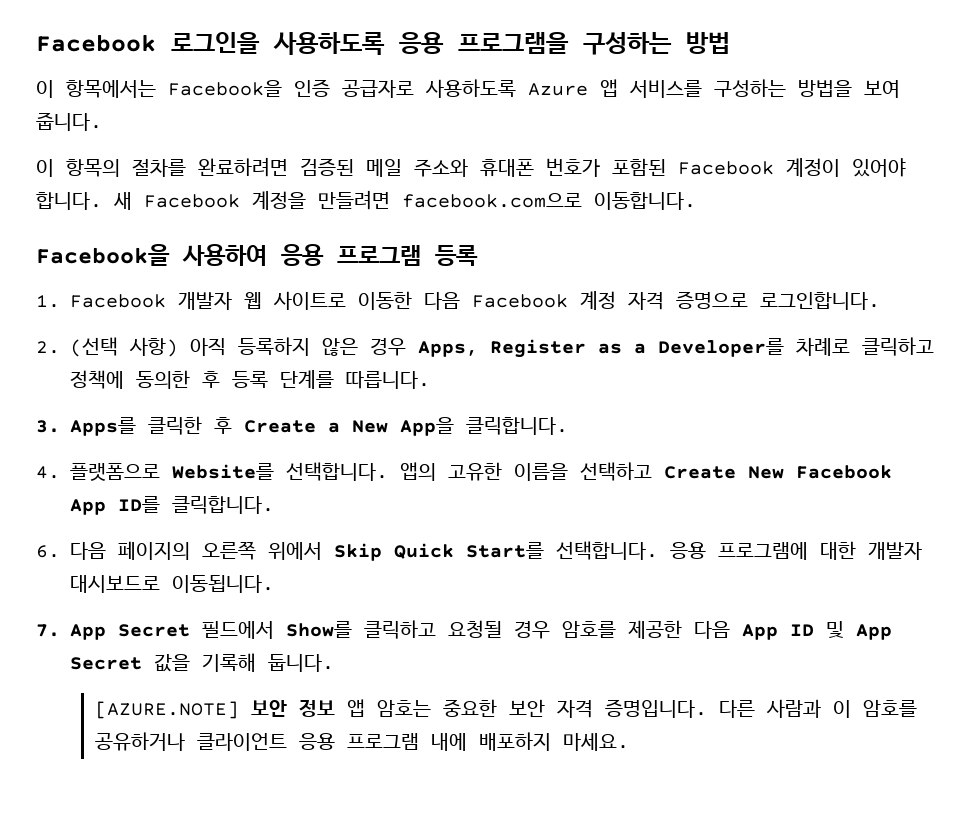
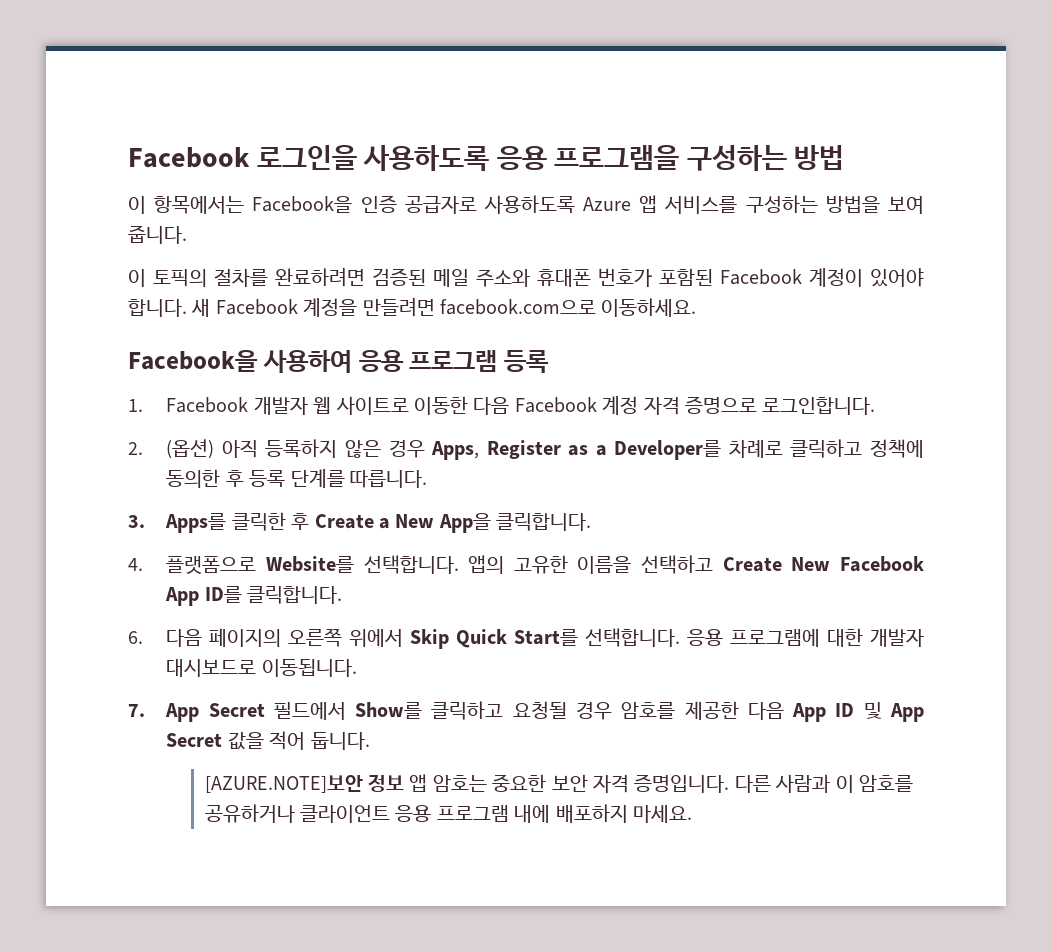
- 이 항목의 절차를 완료하려면 검증된 메일 주소와 휴대폰 번호가 포함된 Facebook 계정이 있어야 합니다.
+ 이 토픽의 절차를 완료하려면 검증된 메일 주소와 휴대폰 번호가 포함된 Facebook 계정이 있어야 합니다.
- 새 Facebook 계정을 만들려면 facebook.com으로 이동합니다.
+ 새 Facebook 계정을 만들려면 facebook.com으로 이동하세요.
- 2. (선택 사항) 아직 등록하지 않은 경우 Apps, Register as a Developer를 차례로 클릭하고 정책에 동의한 후 등록 단계를 따릅니다.
+ 2. (옵션) 아직 등록하지 않은 경우 Apps, Register as a Developer를 차례로 클릭하고 정책에 동의한 후 등록 단계를 따릅니다.
- 7. App Secret 필드에서 Show를 클릭하고 요청될 경우 암호를 제공한 다음 App ID 및 App Secret 값을 기록해 둡니다.
+ 7. App Secret 필드에서 Show를 클릭하고 요청될 경우 암호를 제공한 다음 App ID 및 App Secret 값을 적어 둡니다.
- [AZURE.NOTE] 보안 정보 앱 암호는 중요한 보안 자격 증명입니다.
+ [AZURE.NOTE]보안 정보 앱 암호는 중요한 보안 자격 증명입니다.

